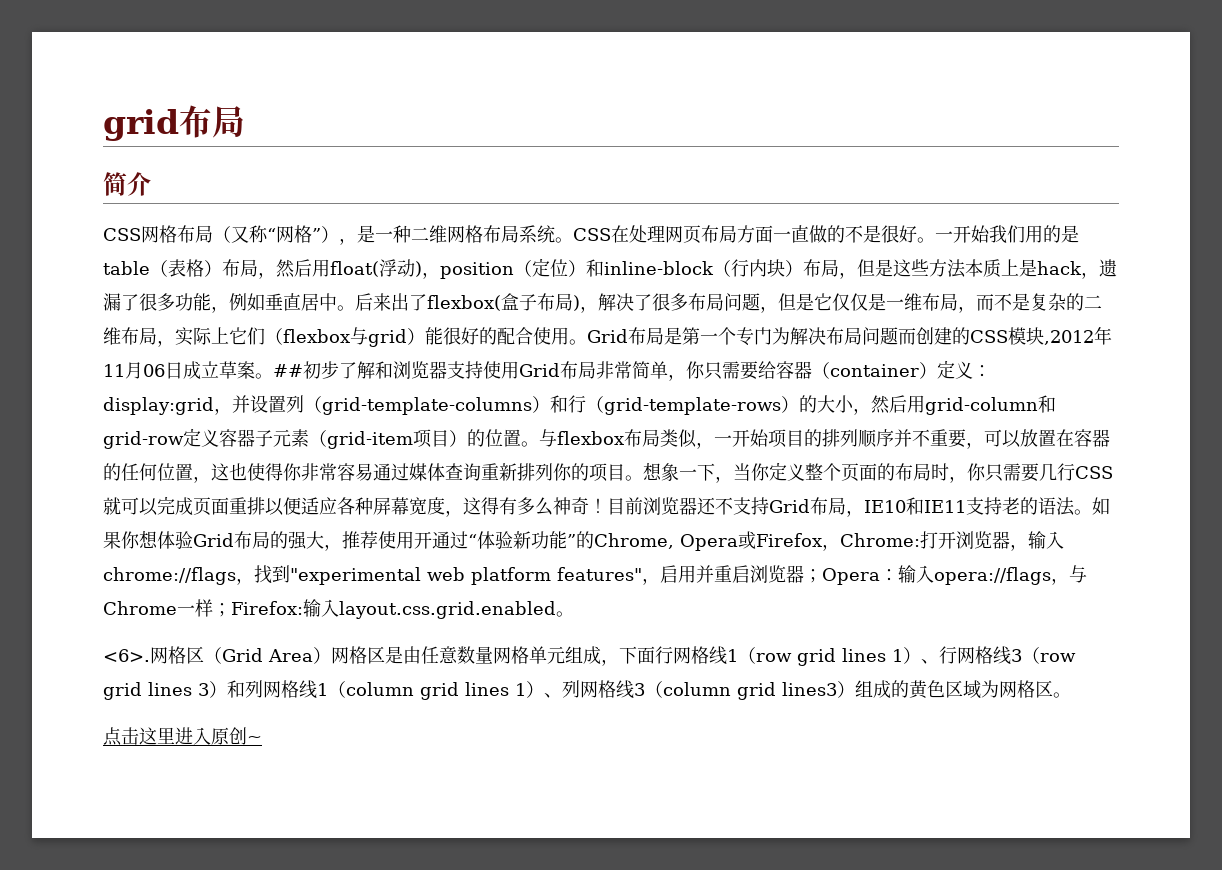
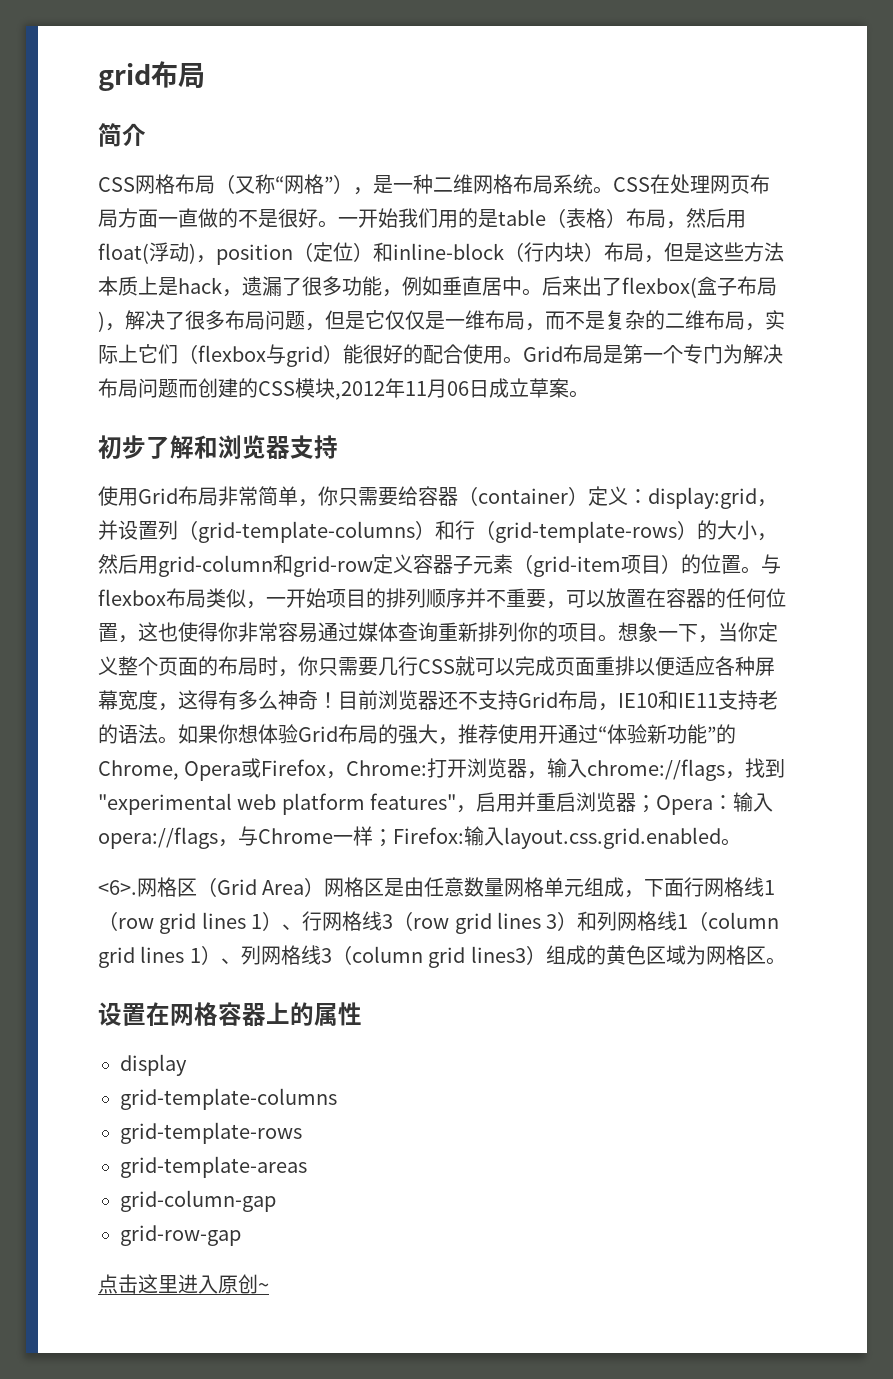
- Grid布局是第一个专门为解决布局问题而创建的CSS模块,2012年11月06日成立草案。##初步了解和浏览器支持使用Grid布局非常简单，你只需要给容器（container）定义：display:grid，并设置列（grid-template-columns）和行（grid-template-rows）的大小，然后用grid-column和grid-row定义容器子元素（grid-item项目）的位置。
+ Grid布局是第一个专门为解决布局问题而创建的CSS模块,2012年11月06日成立草案。
+ 初步了解和浏览器支持
+ 使用Grid布局非常简单，你只需要给容器（container）定义：display:grid，并设置列（grid-template-columns）和行（grid-template-rows）的大小，然后用grid-column和grid-row定义容器子元素（grid-item项目）的位置。
+ 设置在网格容器上的属性
+ display
+ grid-template-columns
+ grid-template-rows
+ grid-template-areas
+ grid-column-gap
+ grid-row-gap

